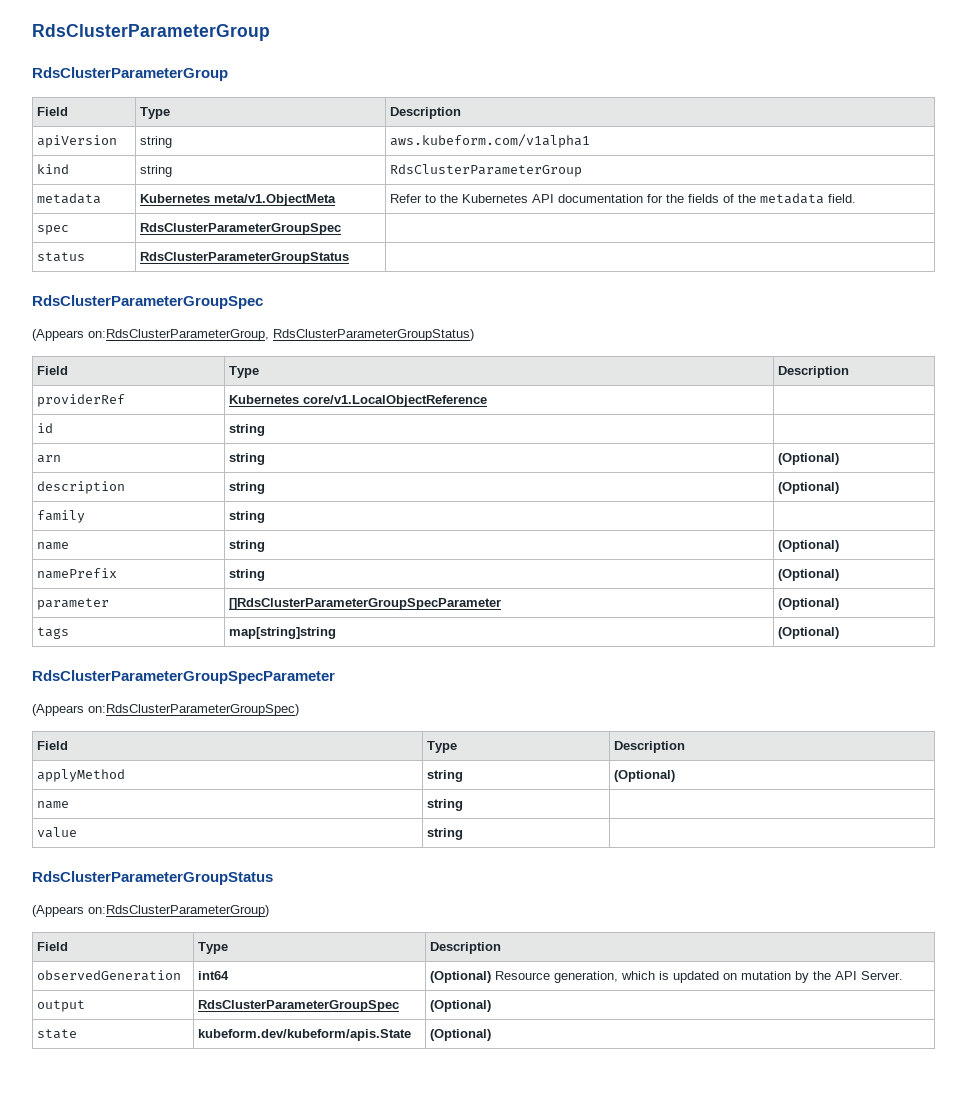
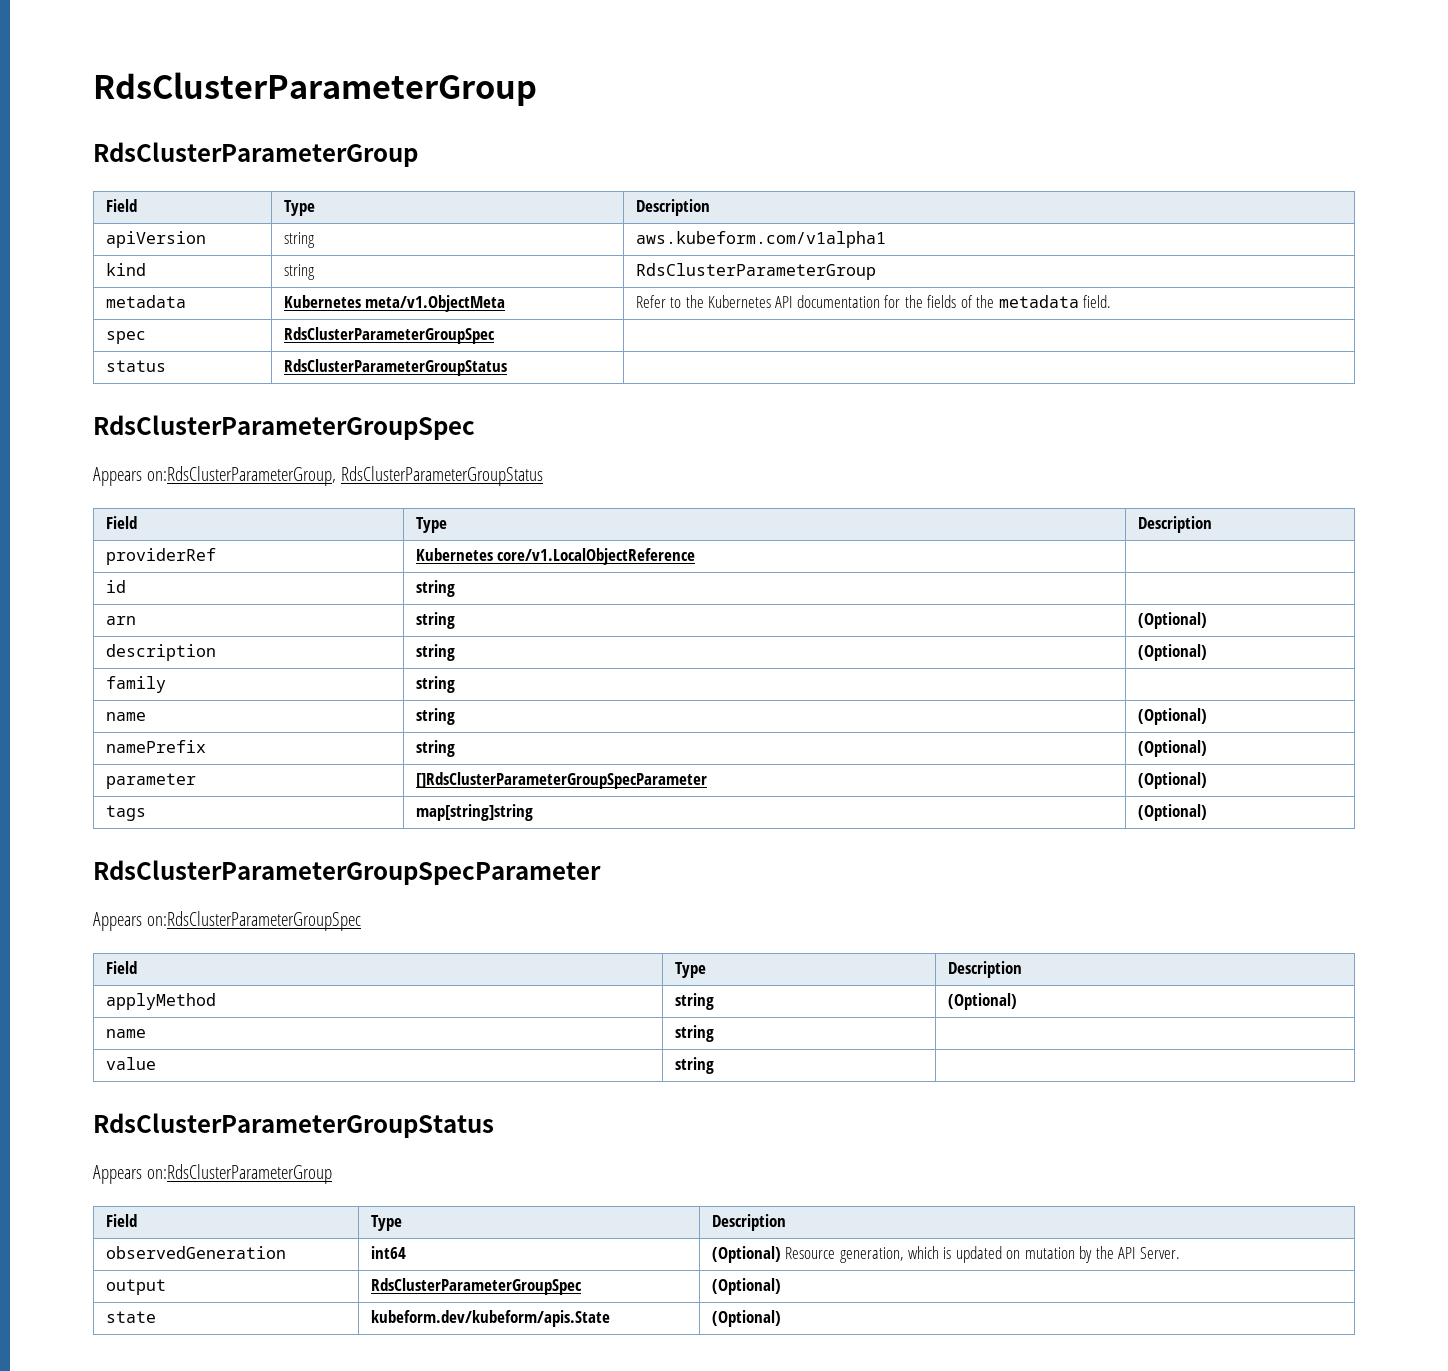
- (Appears on:RdsClusterParameterGroup, RdsClusterParameterGroupStatus)
+ Appears on:RdsClusterParameterGroup, RdsClusterParameterGroupStatus
- (Appears on:RdsClusterParameterGroupSpec)
+ Appears on:RdsClusterParameterGroupSpec
- (Appears on:RdsClusterParameterGroup)
+ Appears on:RdsClusterParameterGroup

